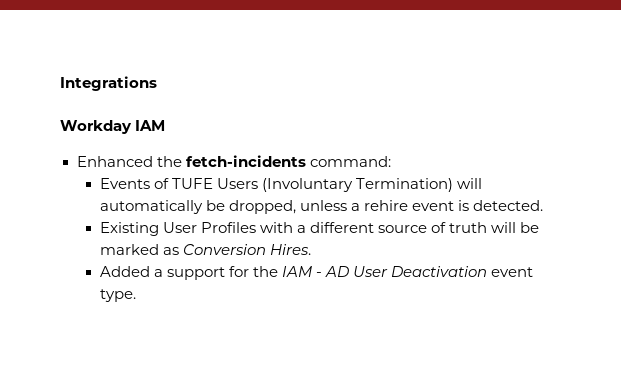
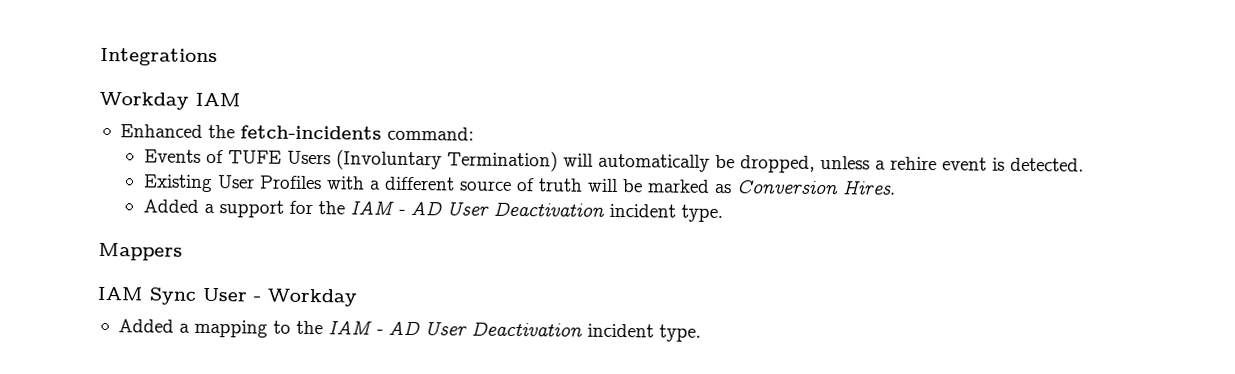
- Added a support for the IAM - AD User Deactivation event type.
+ Added a support for the IAM - AD User Deactivation incident type.
+ Mappers
+ IAM Sync User - Workday
+ Added a mapping to the IAM - AD User Deactivation incident type.

